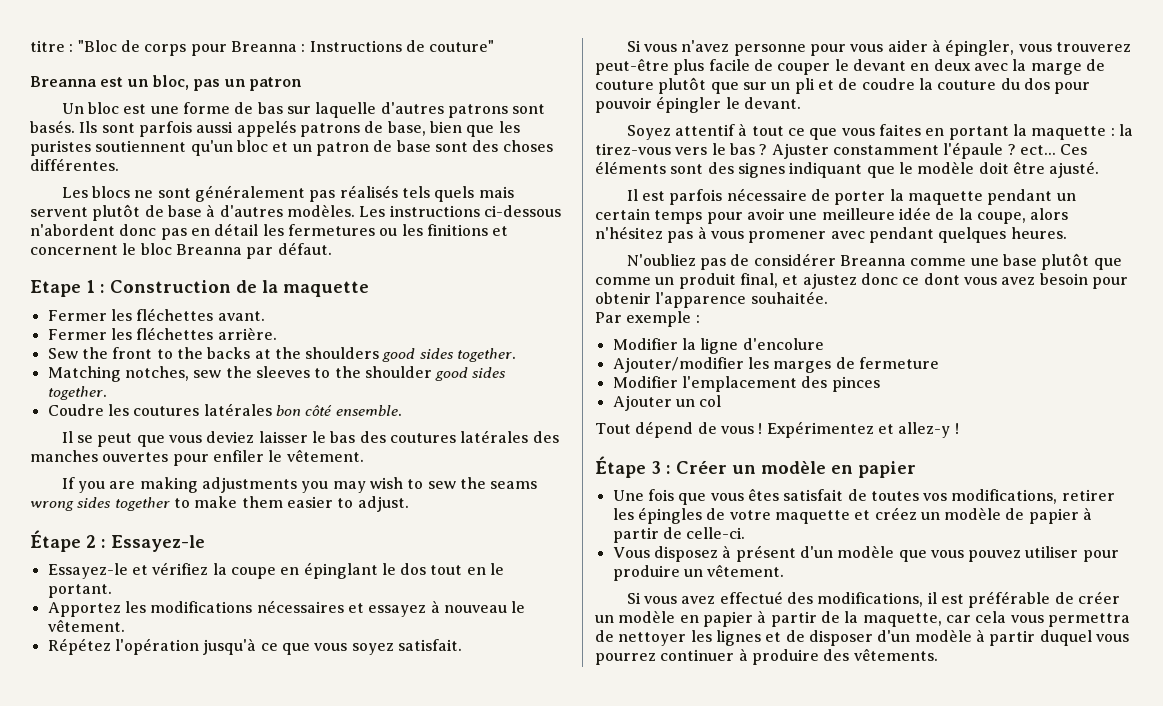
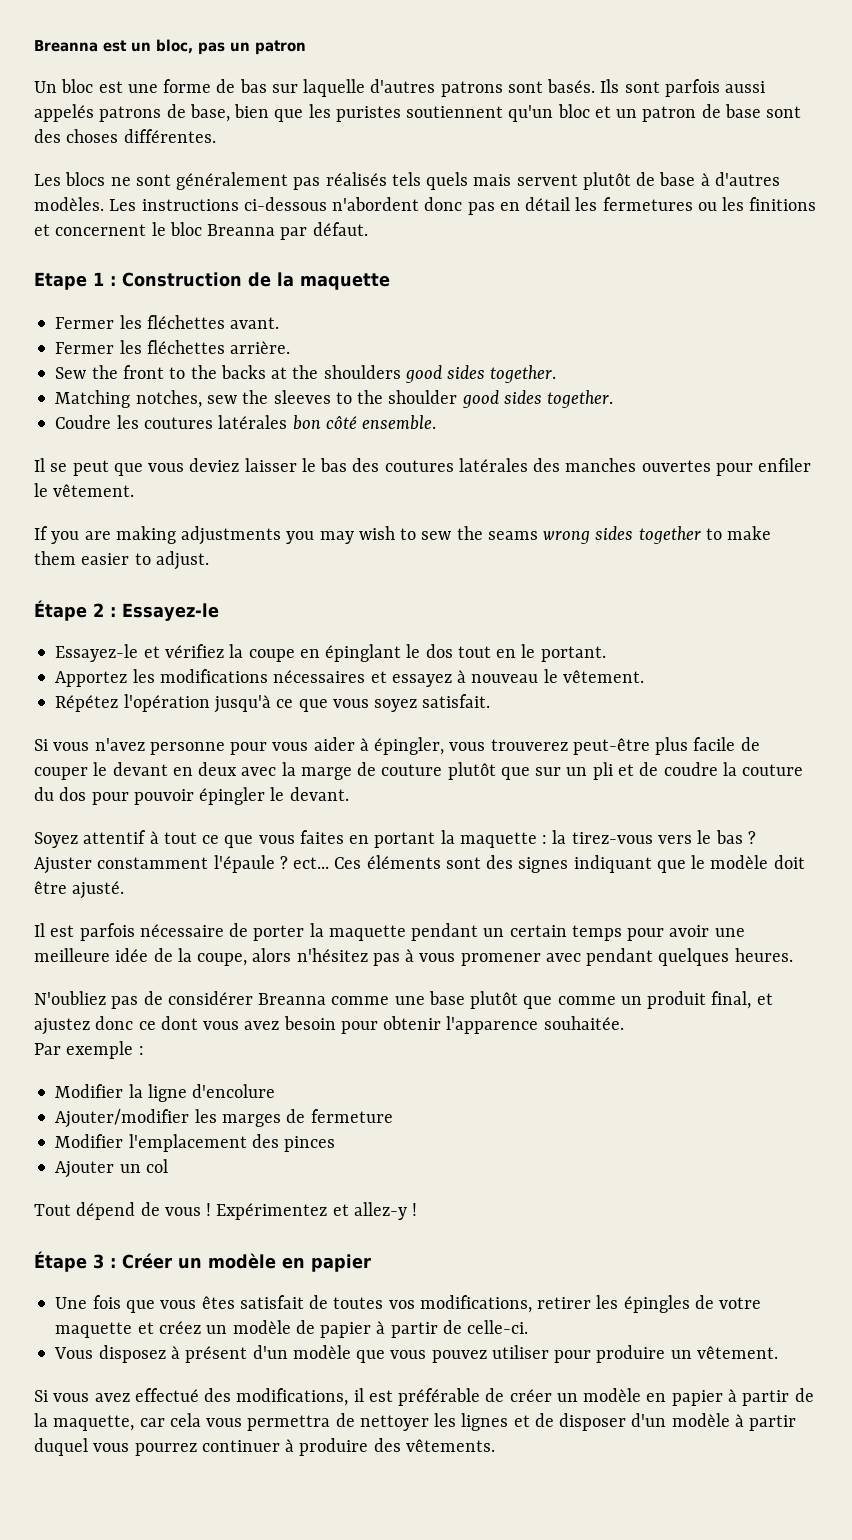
- titre : "Bloc de corps pour Breanna : Instructions de couture"

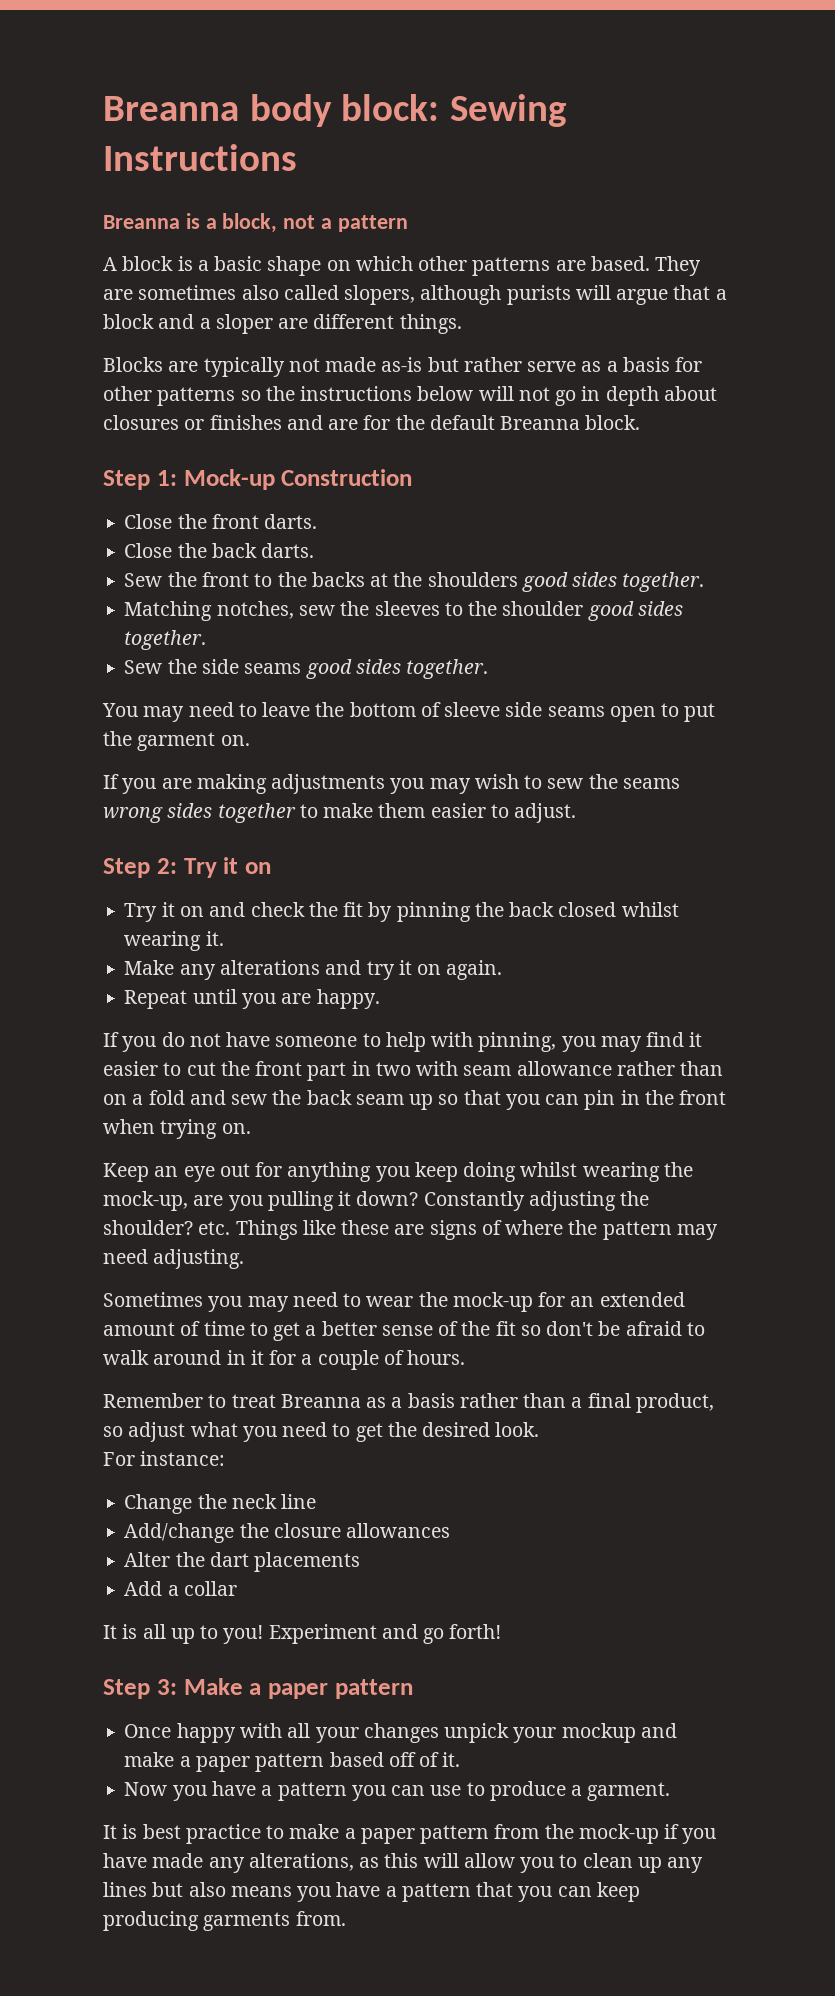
- Breanna est un bloc, pas un patron
- Un bloc est une forme de bas sur laquelle d'autres patrons sont basés. Ils sont parfois aussi appelés patrons de base, bien que les puristes soutiennent qu'un bloc et un patron de base sont des choses différentes.
- Les blocs ne sont généralement pas réalisés tels quels mais servent plutôt de base à d'autres modèles. Les instructions ci-dessous n'abordent donc pas en détail les fermetures ou les finitions et concernent le bloc Breanna par défaut.
- Etape 1 : Construction de la maquette
- Fermer les fléchettes avant.
- Fermer les fléchettes arrière.
+ Breanna body block: Sewing Instructions
+ Breanna is a block, not a pattern
+ A block is a basic shape on which other patterns are based. They are sometimes also called slopers, although purists will argue that a block and a sloper are different things.
+ Blocks are typically not made as-is but rather serve as a basis for other patterns so the instructions below will not go in depth about closures or finishes and are for the default Breanna block.
+ Step 1: Mock-up Construction
+ Close the front darts.
+ Close the back darts.
- Coudre les coutures latérales bon côté ensemble.
- Il se peut que vous deviez laisser le bas des coutures latérales des manches ouvertes pour enfiler le vêtement.
+ Sew the side seams good sides together.
+ You may need to leave the bottom of sleeve side seams open to put the garment on.
- Étape 2 : Essayez-le
- Essayez-le et vérifiez la coupe en épinglant le dos tout en le portant.
- Apportez les modifications nécessaires et essayez à nouveau le vêtement.
- Répétez l'opération jusqu'à ce que vous soyez satisfait.
- Si vous n'avez personne pour vous aider à épingler, vous trouverez peut-être plus facile de couper le devant en deux avec la marge de couture plutôt que sur un pli et de coudre la couture du dos pour pouvoir épingler le devant.
- Soyez attentif à tout ce que vous faites en portant la maquette : la tirez-vous vers le bas ? Ajuster constamment l'épaule ? ect... Ces éléments sont des signes indiquant que le modèle doit être ajusté.
- Il est parfois nécessaire de porter la maquette pendant un certain temps pour avoir une meilleure idée de la coupe, alors n'hésitez pas à vous promener avec pendant quelques heures.
- N'oubliez pas de considérer Breanna comme une base plutôt que comme un produit final, et ajustez donc ce dont vous avez besoin pour obtenir l'apparence souhaitée.
- Par exemple :
- Modifier la ligne d'encolure
- Ajouter/modifier les marges de fermeture
- Modifier l'emplacement des pinces
- Ajouter un col
- Tout dépend de vous ! Expérimentez et allez-y !
- Étape 3 : Créer un modèle en papier
- Une fois que vous êtes satisfait de toutes vos modifications, retirer les épingles de votre maquette et créez un modèle de papier à partir de celle-ci.
- Vous disposez à présent d'un modèle que vous pouvez utiliser pour produire un vêtement.
- Si vous avez effectué des modifications, il est préférable de créer un modèle en papier à partir de la maquette, car cela vous permettra de nettoyer les lignes et de disposer d'un modèle à partir duquel vous pourrez continuer à produire des vêtements.
+ Step 2: Try it on
+ Try it on and check the fit by pinning the back closed whilst wearing it.
+ Make any alterations and try it on again.
+ Repeat until you are happy.
+ If you do not have someone to help with pinning, you may find it easier to cut the front part in two with seam allowance rather than on a fold and sew the back seam up so that you can pin in the front when trying on.
+ Keep an eye out for anything you keep doing whilst wearing the mock-up, are you pulling it down? Constantly adjusting the shoulder? etc. Things like these are signs of where the pattern may need adjusting.
+ Sometimes you may need to wear the mock-up for an extended amount of time to get a better sense of the fit so don't be afraid to walk around in it for a couple of hours.
+ Remember to treat Breanna as a basis rather than a final product, so adjust what you need to get the desired look.
+ For instance:
+ Change the neck line
+ Add/change the closure allowances
+ Alter the dart placements
+ Add a collar
+ It is all up to you! Experiment and go forth!
+ Step 3: Make a paper pattern
+ Once happy with all your changes unpick your mockup and make a paper pattern based off of it.
+ Now you have a pattern you can use to produce a garment.
+ It is best practice to make a paper pattern from the mock-up if you have made any alterations, as this will allow you to clean up any lines but also means you have a pattern that you can keep producing garments from.

